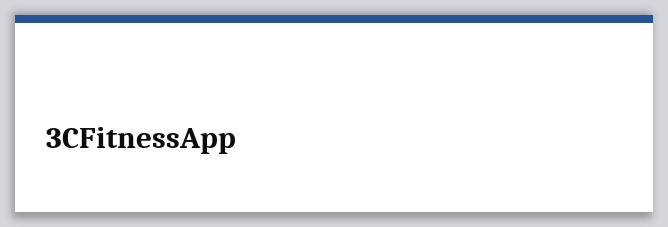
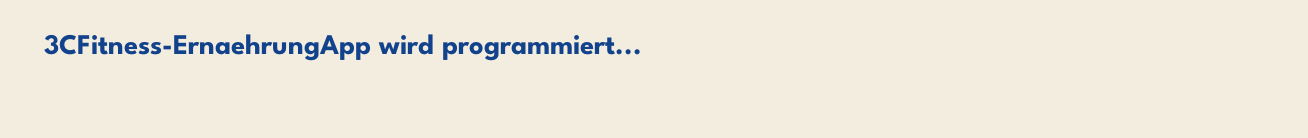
- 3CFitnessApp
+ 3CFitness-ErnaehrungApp wird programmiert...

